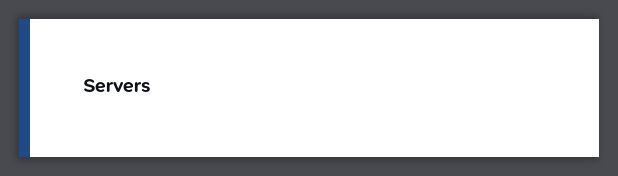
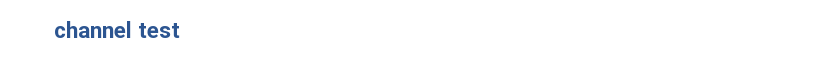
- Servers
+ channel test

